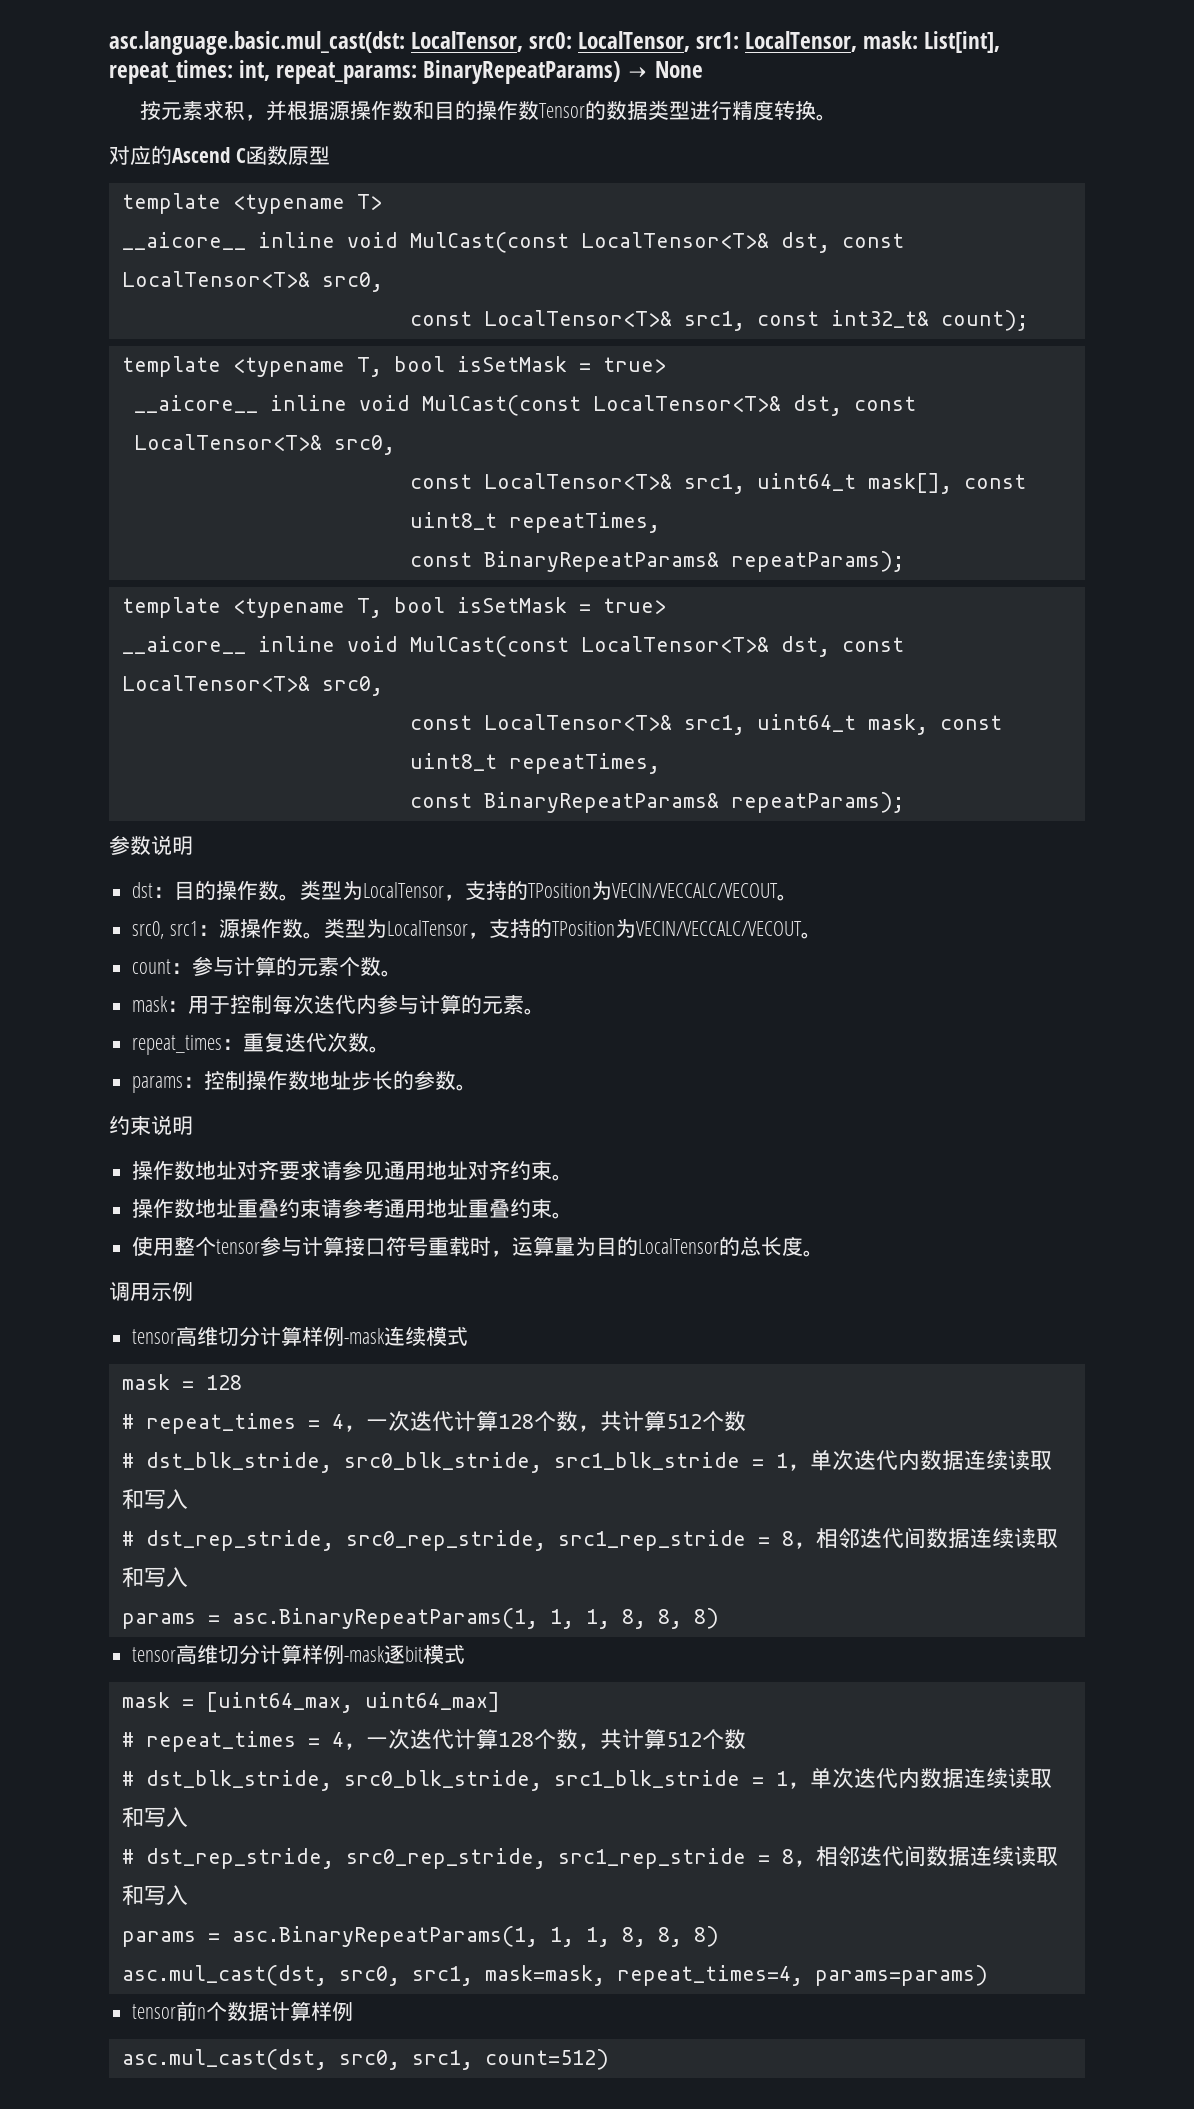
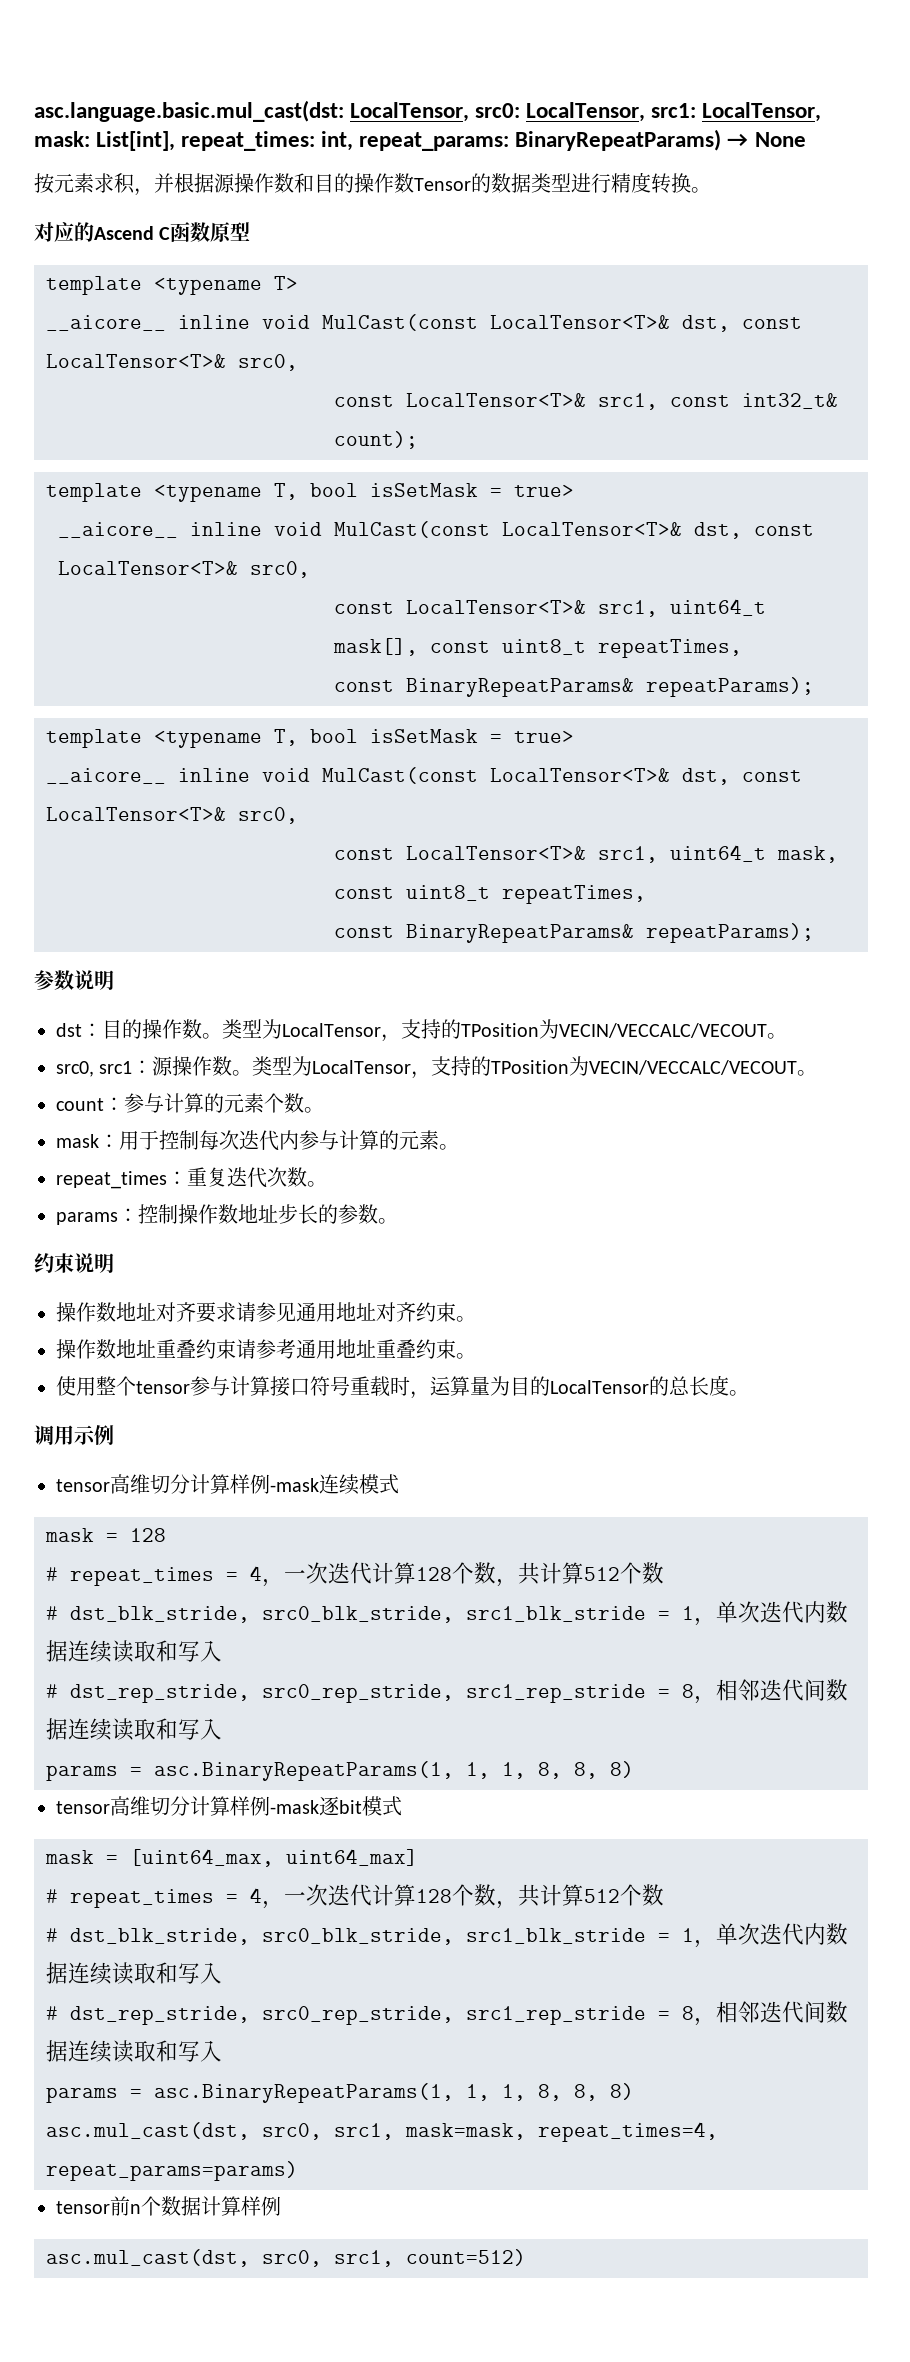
- asc.mul_cast(dst, src0, src1, mask=mask, repeat_times=4, params=params)
+ asc.mul_cast(dst, src0, src1, mask=mask, repeat_times=4, repeat_params=params)

